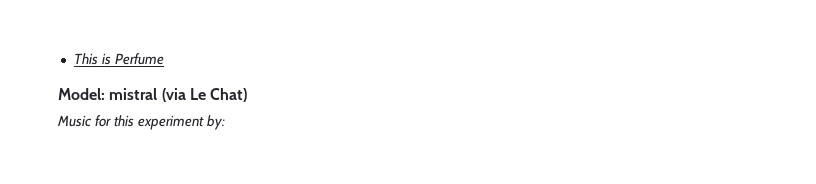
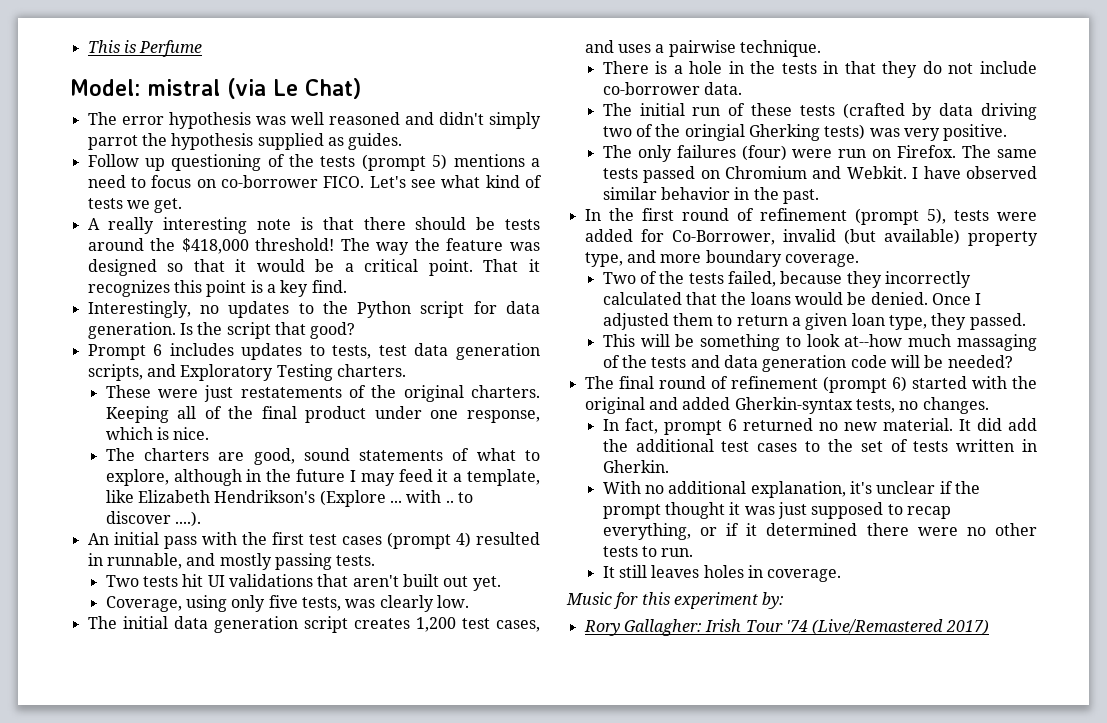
+ The error hypothesis was well reasoned and didn't simply parrot the hypothesis supplied as guides.
+ Follow up questioning of the tests (prompt 5) mentions a need to focus on co-borrower FICO. Let's see what kind of tests we get.
+ A really interesting note is that there should be tests around the $418,000 threshold! The way the feature was designed so that it would be a critical point. That it recognizes this point is a key find.
+ Interestingly, no updates to the Python script for data generation. Is the script that good?
+ Prompt 6 includes updates to tests, test data generation scripts, and Exploratory Testing charters.
+ These were just restatements of the original charters. Keeping all of the final product under one response, which is nice.
+ The charters are good, sound statements of what to explore, although in the future I may feed it a template, like Elizabeth Hendrikson's (Explore ... with .. to discover ....).
+ An initial pass with the first test cases (prompt 4) resulted in runnable, and mostly passing tests.
+ Two tests hit UI validations that aren't built out yet.
+ Coverage, using only five tests, was clearly low.
+ The initial data generation script creates 1,200 test cases, and uses a pairwise technique.
+ There is a hole in the tests in that they do not include co-borrower data.
+ The initial run of these tests (crafted by data driving two of the oringial Gherking tests) was very positive.
+ The only failures (four) were run on Firefox. The same tests passed on Chromium and Webkit. I have observed similar behavior in the past.
+ In the first round of refinement (prompt 5), tests were added for Co-Borrower, invalid (but available) property type, and more boundary coverage.
+ Two of the tests failed, because they incorrectly calculated that the loans would be denied. Once I adjusted them to return a given loan type, they passed.
+ This will be something to look at--how much massaging of the tests and data generation code will be needed?
+ The final round of refinement (prompt 6) started with the original and added Gherkin-syntax tests, no changes.
+ In fact, prompt 6 returned no new material. It did add the additional test cases to the set of tests written in Gherkin.
+ With no additional explanation, it's unclear if the prompt thought it was just supposed to recap everything, or if it determined there were no other tests to run.
+ It still leaves holes in coverage.
+ Rory Gallagher: Irish Tour '74 (Live/Remastered 2017)

